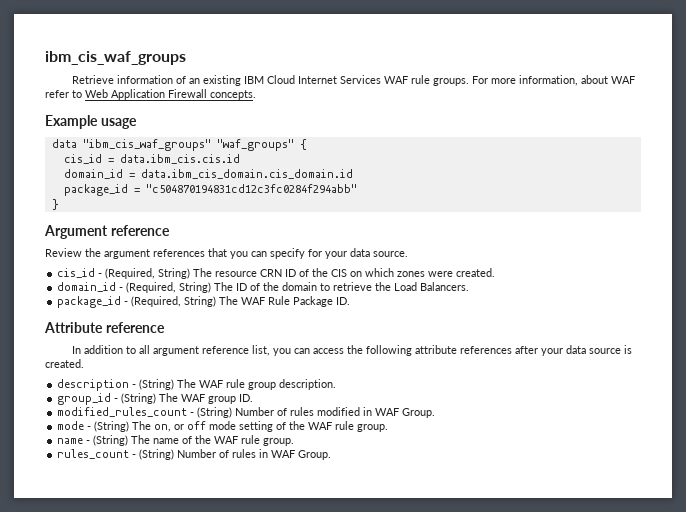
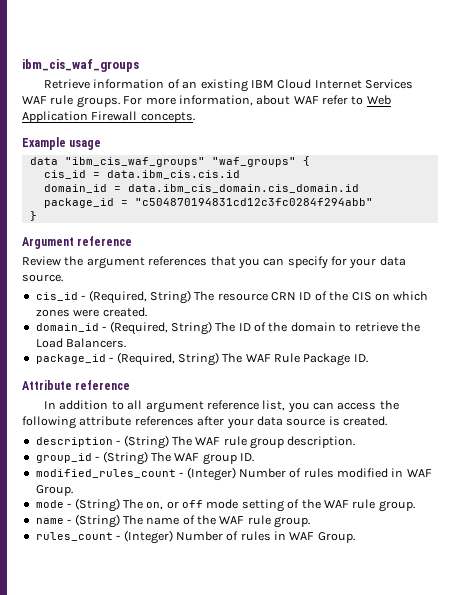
- modified_rules_count - (String) Number of rules modified in WAF Group.
+ modified_rules_count - (Integer) Number of rules modified in WAF Group.
- rules_count - (String) Number of rules in WAF Group.
+ rules_count - (Integer) Number of rules in WAF Group.

